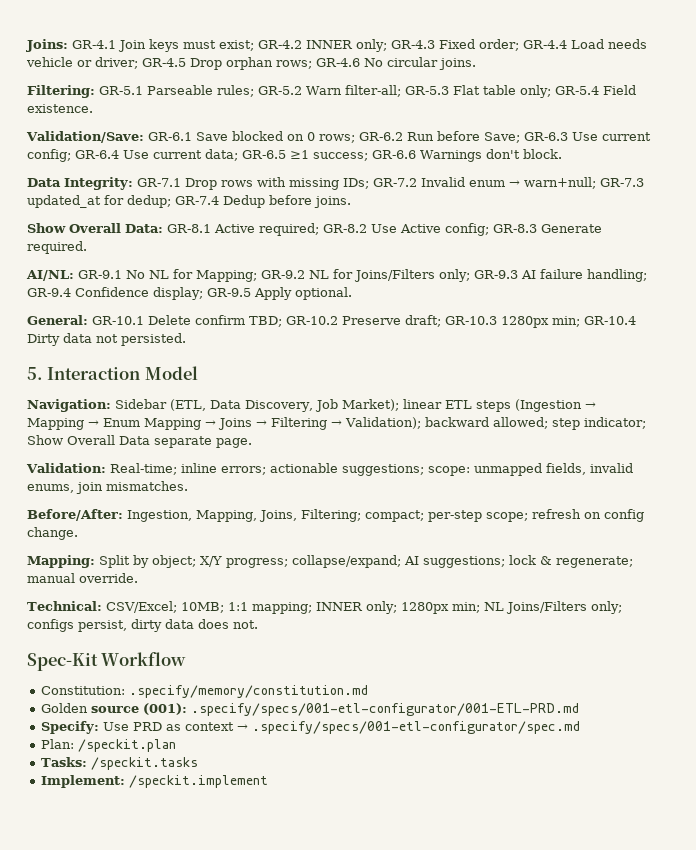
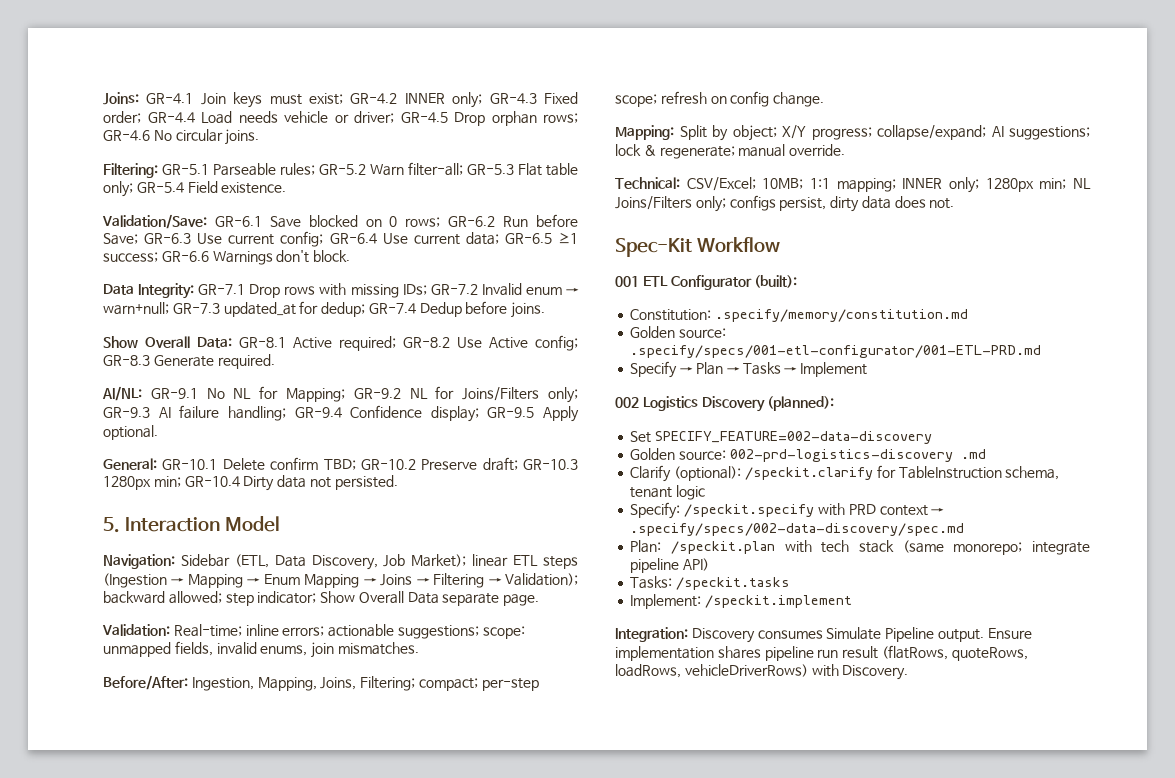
+ 001 ETL Configurator (built):
- Golden source (001): .specify/specs/001-etl-configurator/001-ETL-PRD.md
+ Golden source: .specify/specs/001-etl-configurator/001-ETL-PRD.md
- Specify: Use PRD as context → .specify/specs/001-etl-configurator/spec.md
+ Specify → Plan → Tasks → Implement
+ 002 Logistics Discovery (planned):
+ Set SPECIFY_FEATURE=002-data-discovery
+ Golden source: 002-prd-logistics-discovery .md
+ Clarify (optional): /speckit.clarify for TableInstruction schema, tenant logic
+ Specify: /speckit.specify with PRD context → .specify/specs/002-data-discovery/spec.md
- Plan: /speckit.plan
+ Plan: /speckit.plan with tech stack (same monorepo; integrate pipeline API)
  Tasks: /speckit.tasks
  Implement: /speckit.implement
+ Integration: Discovery consumes Simulate Pipeline output. Ensure implementation shares pipeline run result (flatRows, quoteRows, loadRows, vehicleDriverRows) with Discovery.

